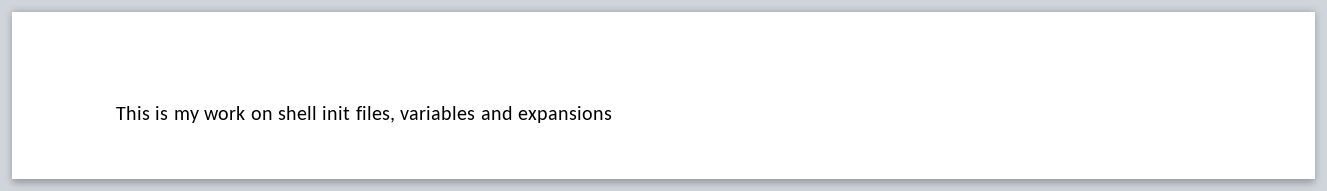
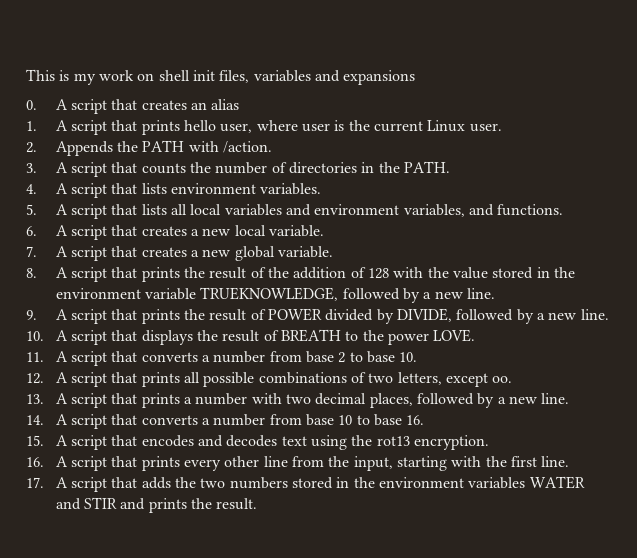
+ 0. A script that creates an alias
+ 1. A script that prints hello user, where user is the current Linux user.
+ 2. Appends the PATH with /action.
+ 3. A script that counts the number of directories in the PATH.
+ 4. A script that lists environment variables.
+ 5. A script that lists all local variables and environment variables, and functions.
+ 6. A script that creates a new local variable.
+ 7. A script that creates a new global variable.
+ 8. A script that prints the result of the addition of 128 with the value stored in the environment variable TRUEKNOWLEDGE, followed by a new line.
+ 9. A script that prints the result of POWER divided by DIVIDE, followed by a new line.
+ 10. A script that displays the result of BREATH to the power LOVE.
+ 11. A script that converts a number from base 2 to base 10.
+ 12. A script that prints all possible combinations of two letters, except oo.
+ 13. A script that prints a number with two decimal places, followed by a new line.
+ 14. A script that converts a number from base 10 to base 16.
+ 15. A script that encodes and decodes text using the rot13 encryption.
+ 16. A script that prints every other line from the input, starting with the first line.
+ 17. A script that adds the two numbers stored in the environment variables WATER and STIR and prints the result.

